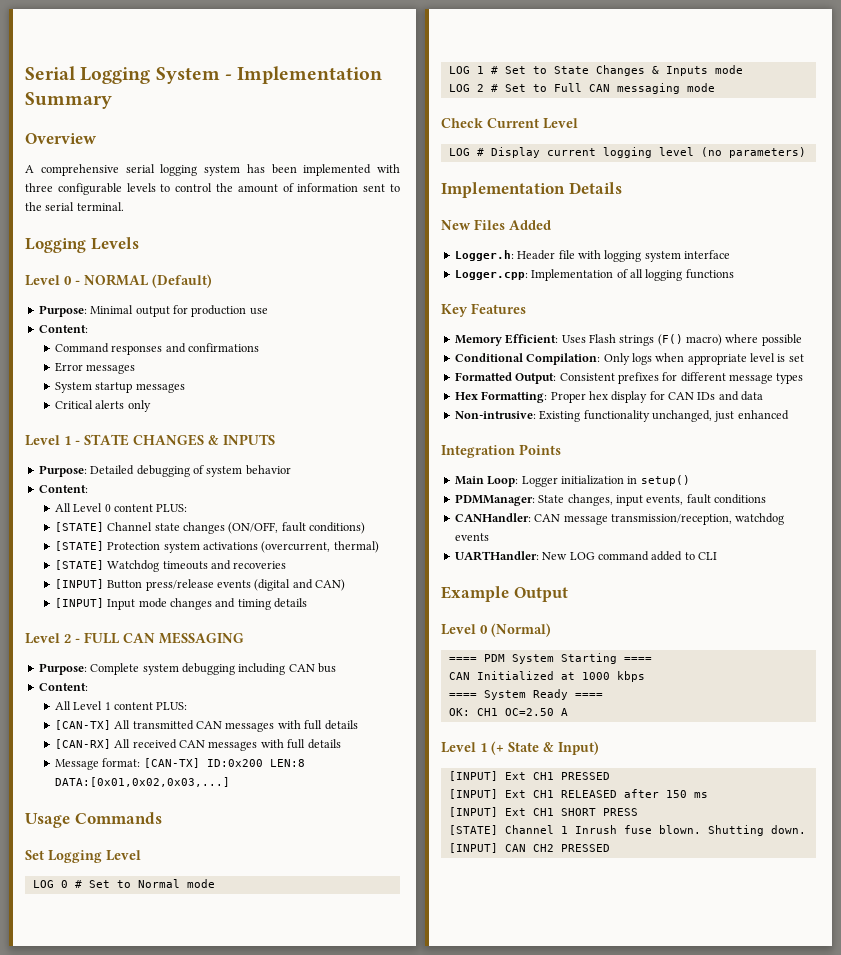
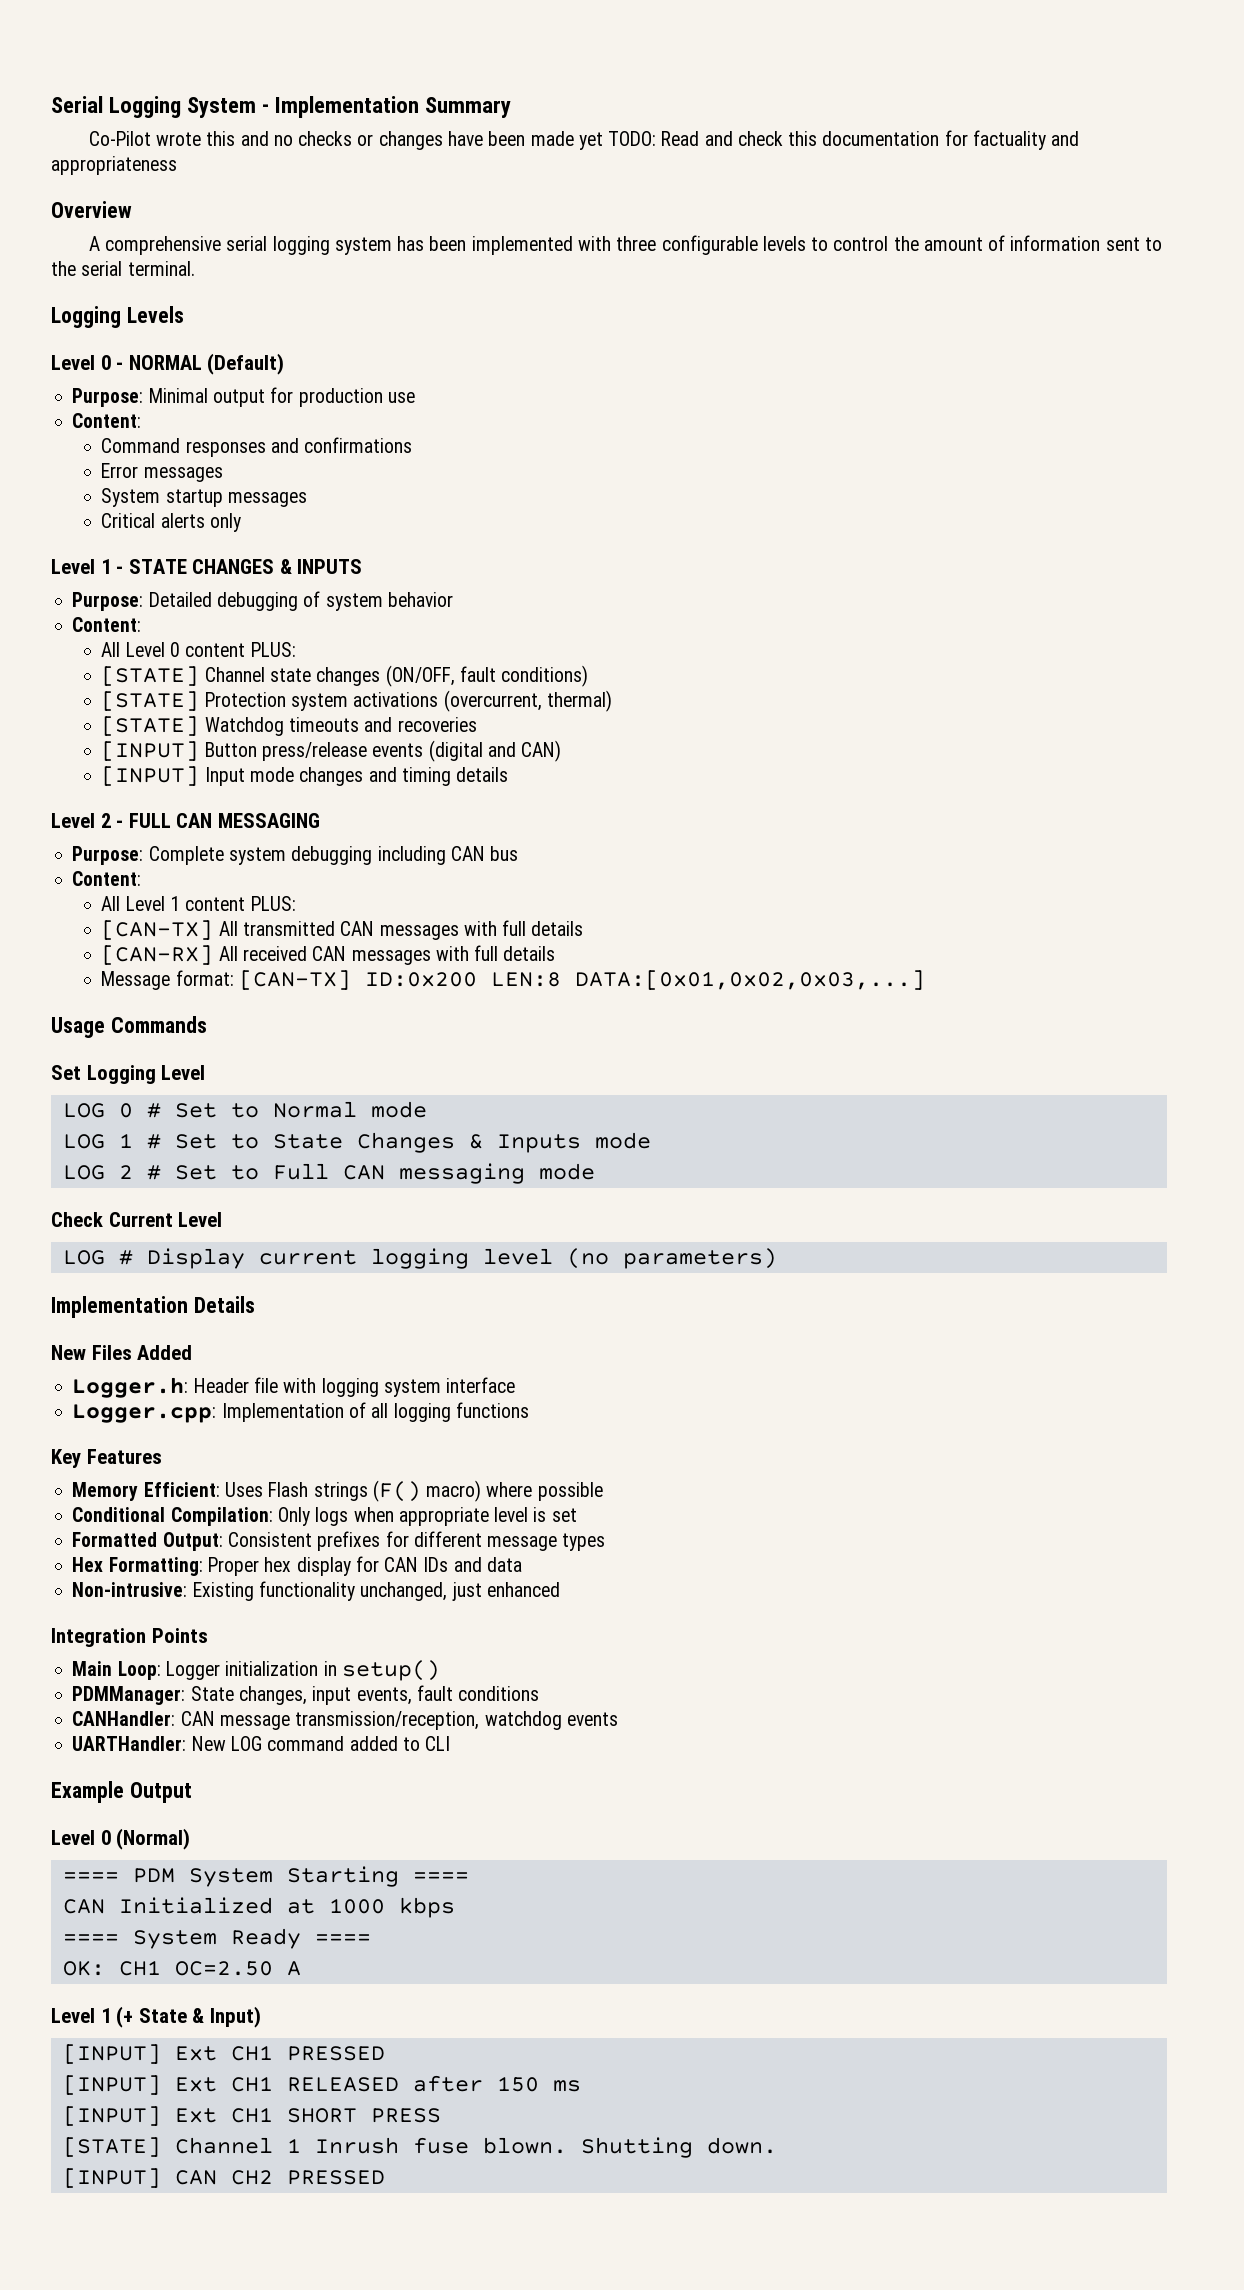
+ Co-Pilot wrote this and no checks or changes have been made yet TODO: Read and check this documentation for factuality and appropriateness

